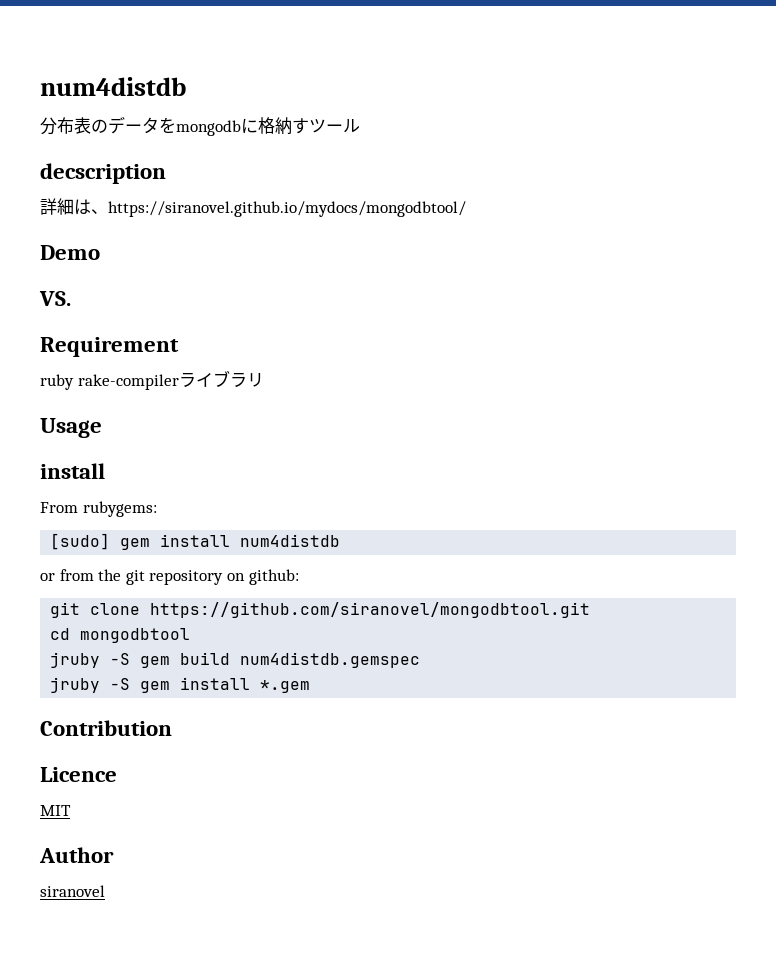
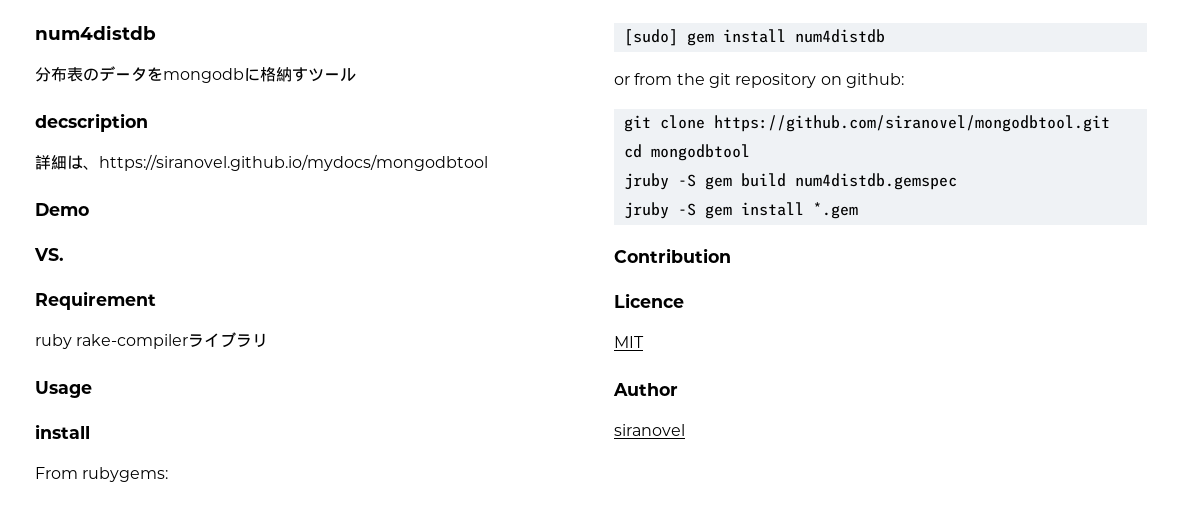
- 詳細は、https://siranovel.github.io/mydocs/mongodbtool/
+ 詳細は、https://siranovel.github.io/mydocs/mongodbtool

